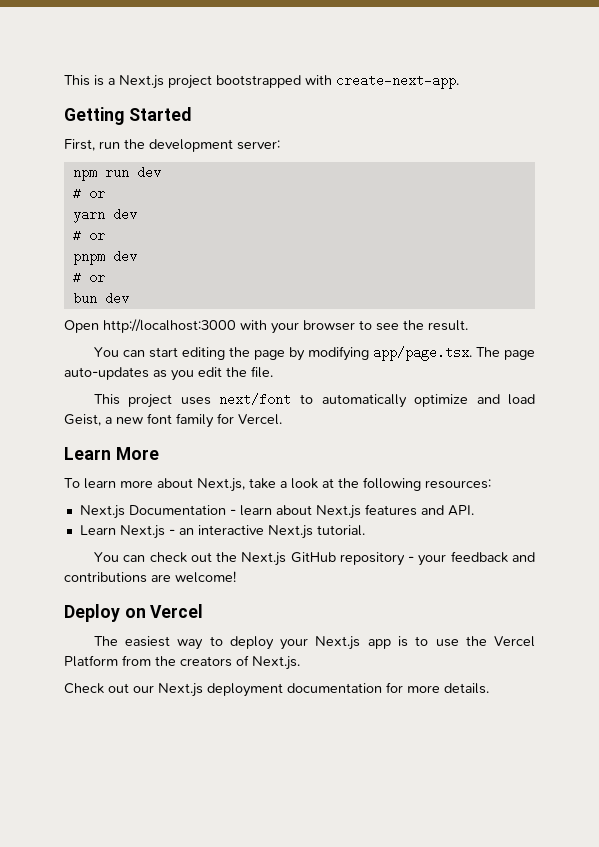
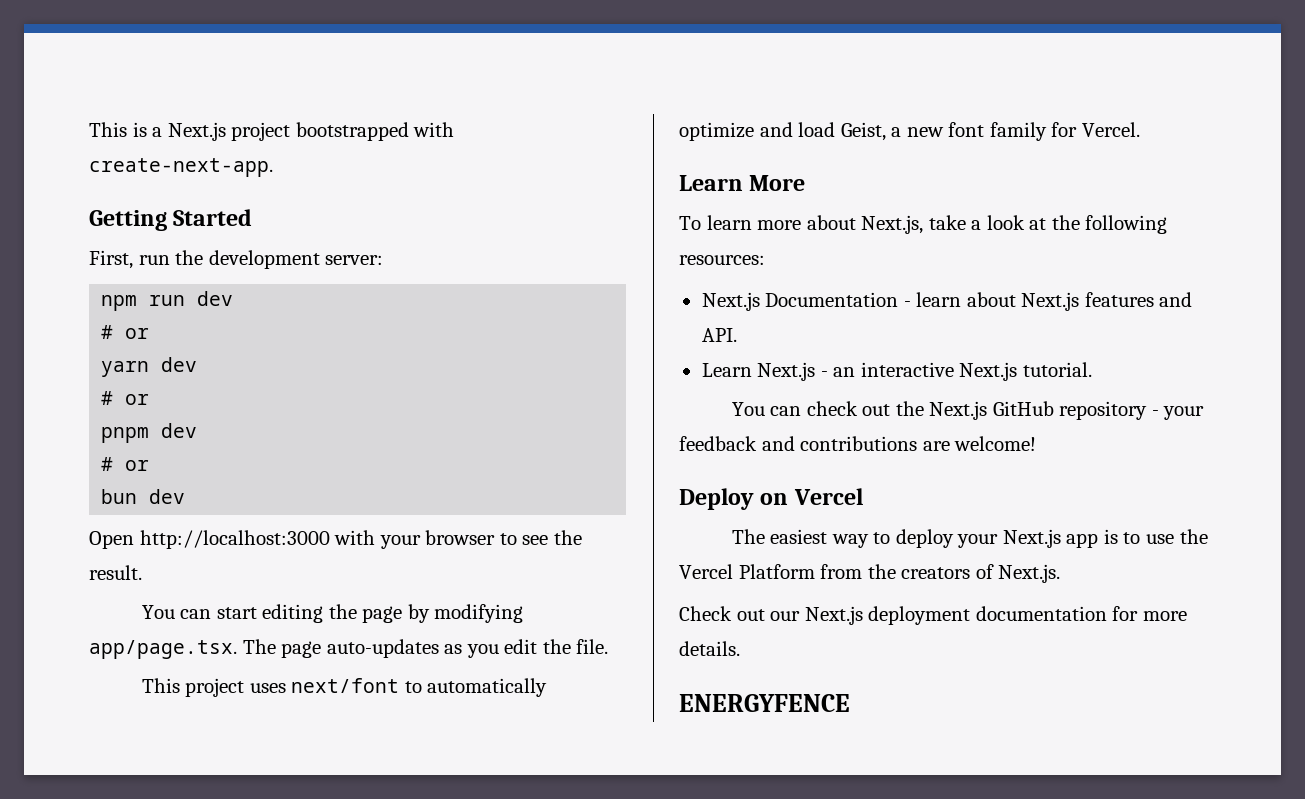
+ ENERGYFENCE

